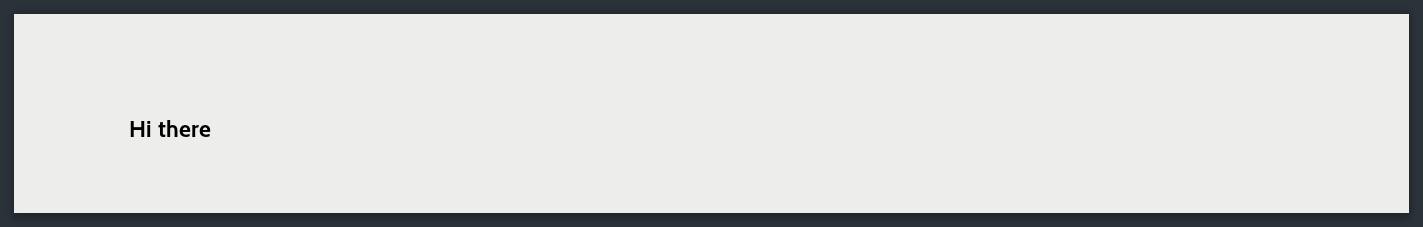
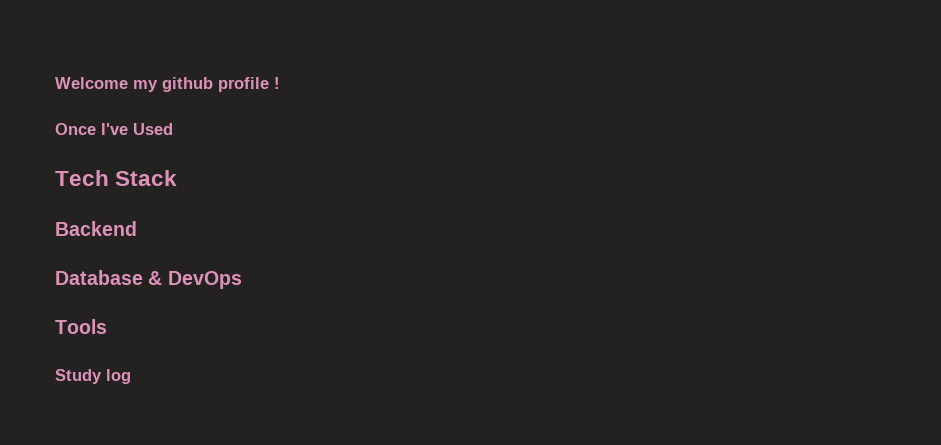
- Hi there
+ Welcome my github profile !
+ Once I've Used
+ Tech Stack
+ Backend
+ Database & DevOps
+ Tools
+ Study log

